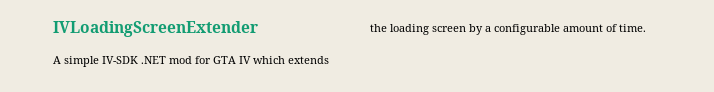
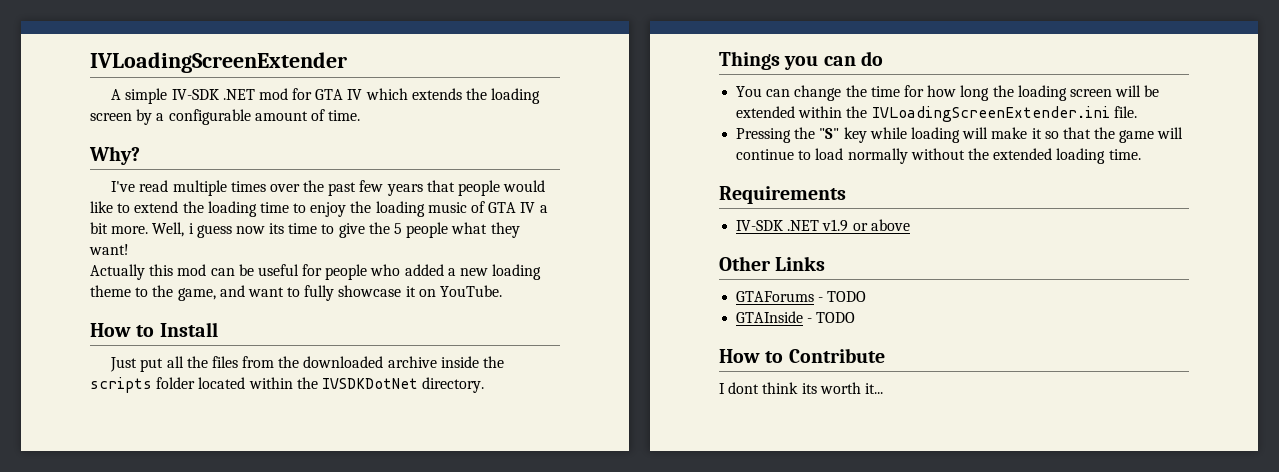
+ Why?
+ I've read multiple times over the past few years that people would like to extend the loading time to enjoy the loading music of GTA IV a bit more. Well, i guess now its time to give the 5 people what they want!
+ Actually this mod can be useful for people who added a new loading theme to the game, and want to fully showcase it on YouTube.
+ How to Install
+ Just put all the files from the downloaded archive inside the scripts folder located within the IVSDKDotNet directory.
+ Things you can do
+ You can change the time for how long the loading screen will be extended within the IVLoadingScreenExtender.ini file.
+ Pressing the "S" key while loading will make it so that the game will continue to load normally without the extended loading time.
+ Requirements
+ IV-SDK .NET v1.9 or above
+ Other Links
+ GTAForums - TODO
+ GTAInside - TODO
+ How to Contribute
+ I dont think its worth it...

